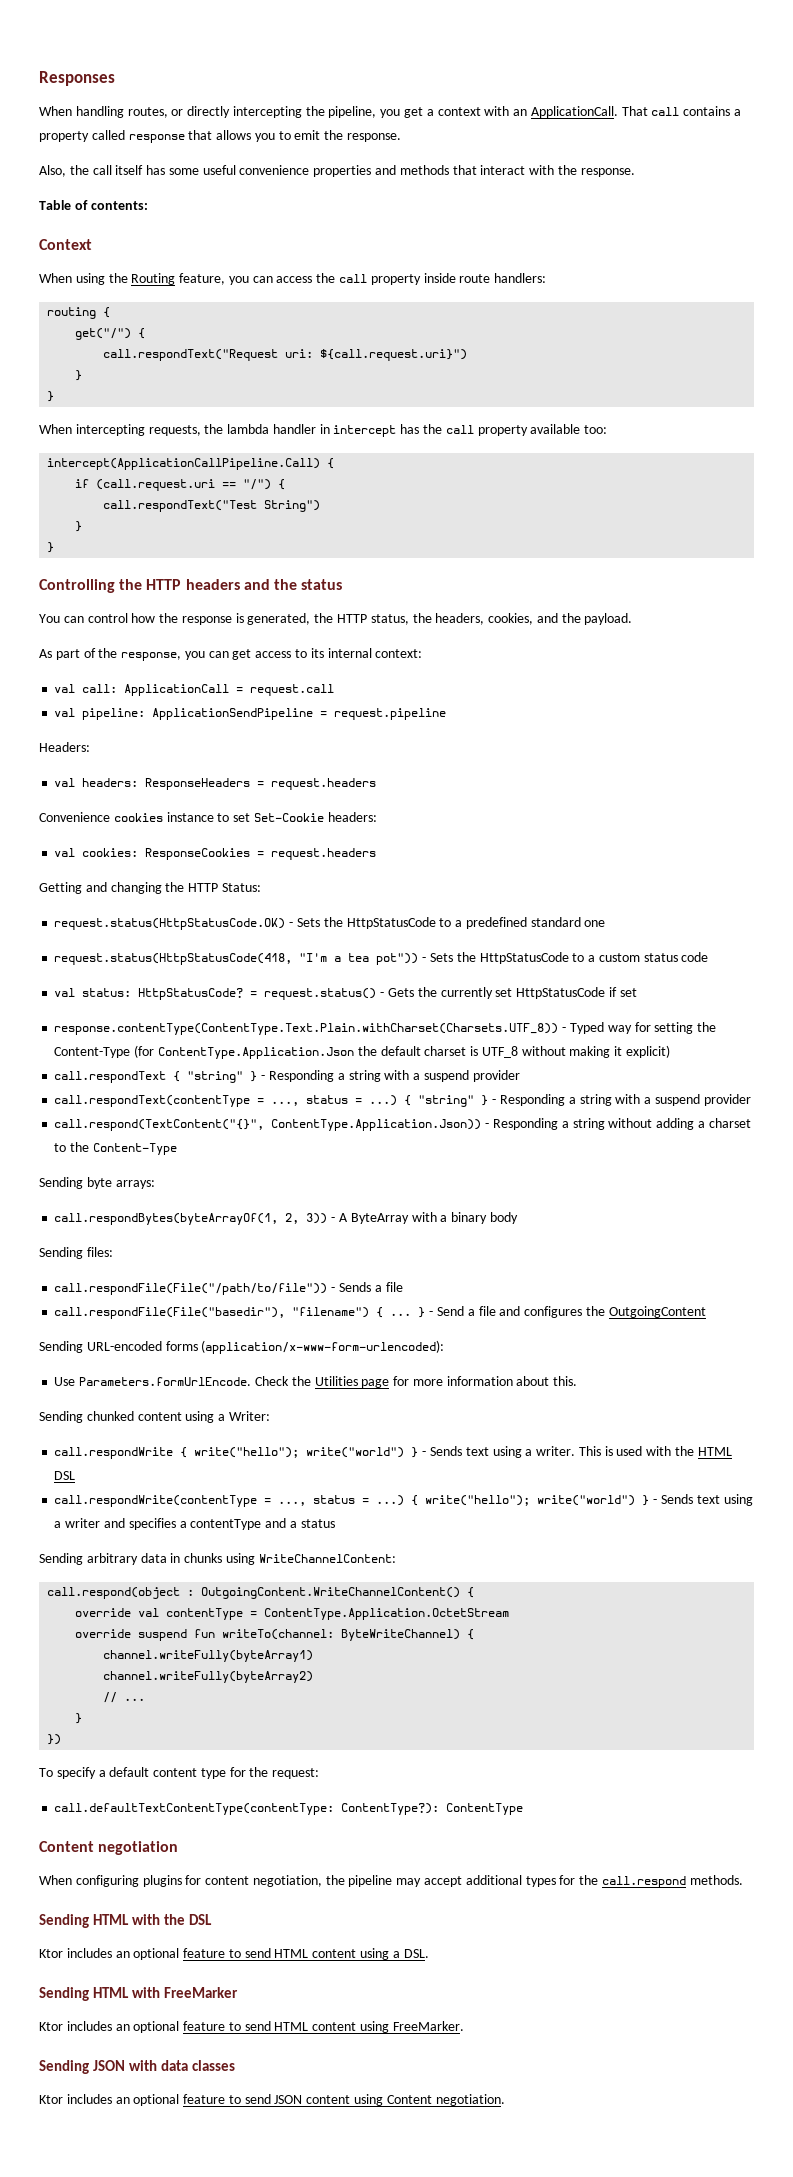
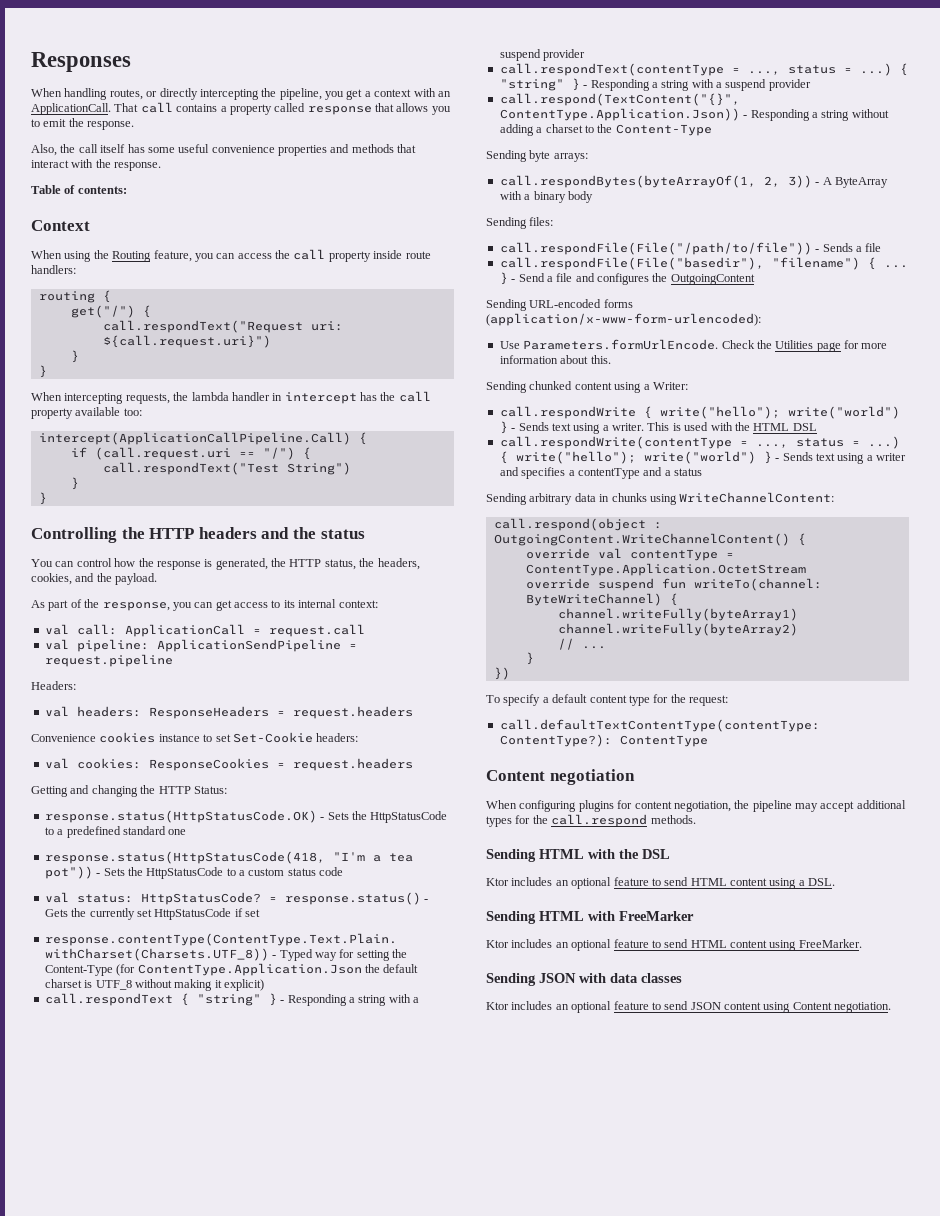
- request.status(HttpStatusCode.OK) - Sets the HttpStatusCode to a predefined standard one
+ response.status(HttpStatusCode.OK) - Sets the HttpStatusCode to a predefined standard one
- request.status(HttpStatusCode(418, "I'm a tea pot")) - Sets the HttpStatusCode to a custom status code
+ response.status(HttpStatusCode(418, "I'm a tea pot")) - Sets the HttpStatusCode to a custom status code
- = request.status() - Gets the currently set HttpStatusCode if set
+ = response.status() - Gets the currently set HttpStatusCode if set

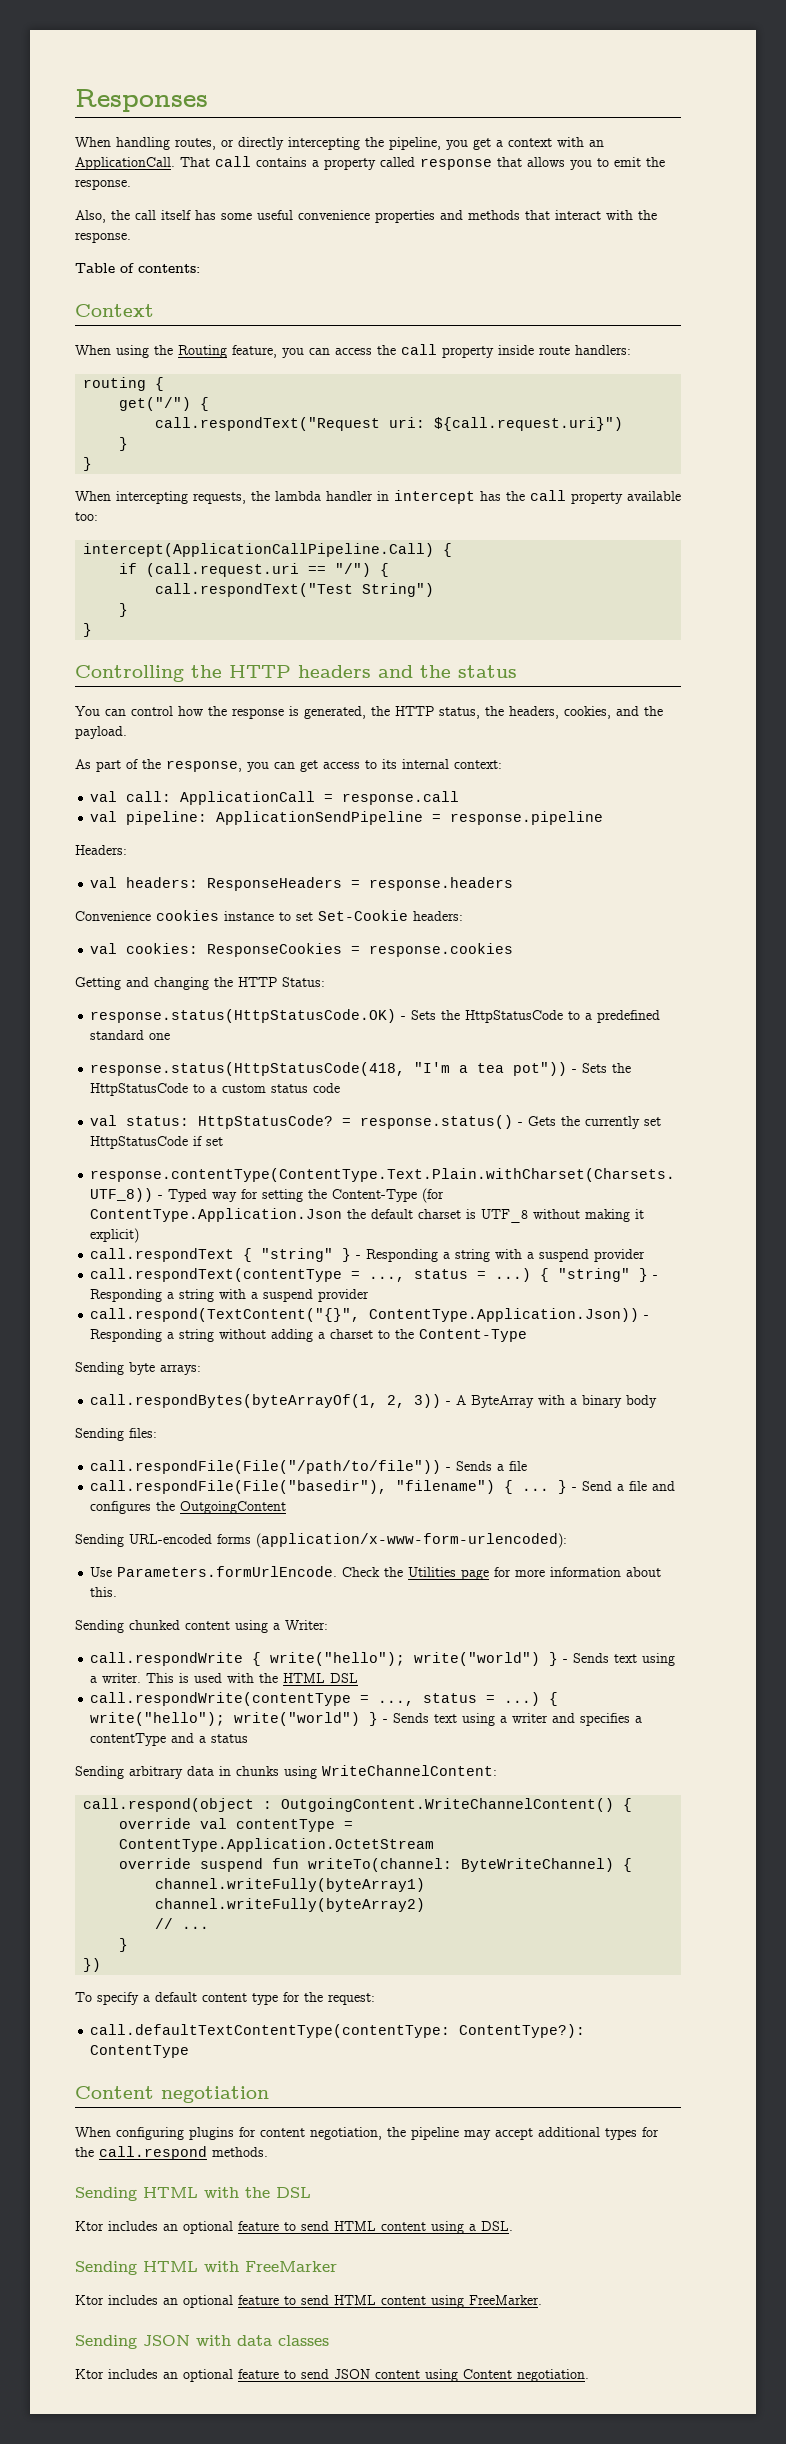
- val call: ApplicationCall = request.call
+ val call: ApplicationCall = response.call
- val pipeline: ApplicationSendPipeline = request.pipeline
+ val pipeline: ApplicationSendPipeline = response.pipeline
- val headers: ResponseHeaders = request.headers
+ val headers: ResponseHeaders = response.headers
- val cookies: ResponseCookies = request.headers
+ val cookies: ResponseCookies = response.cookies

